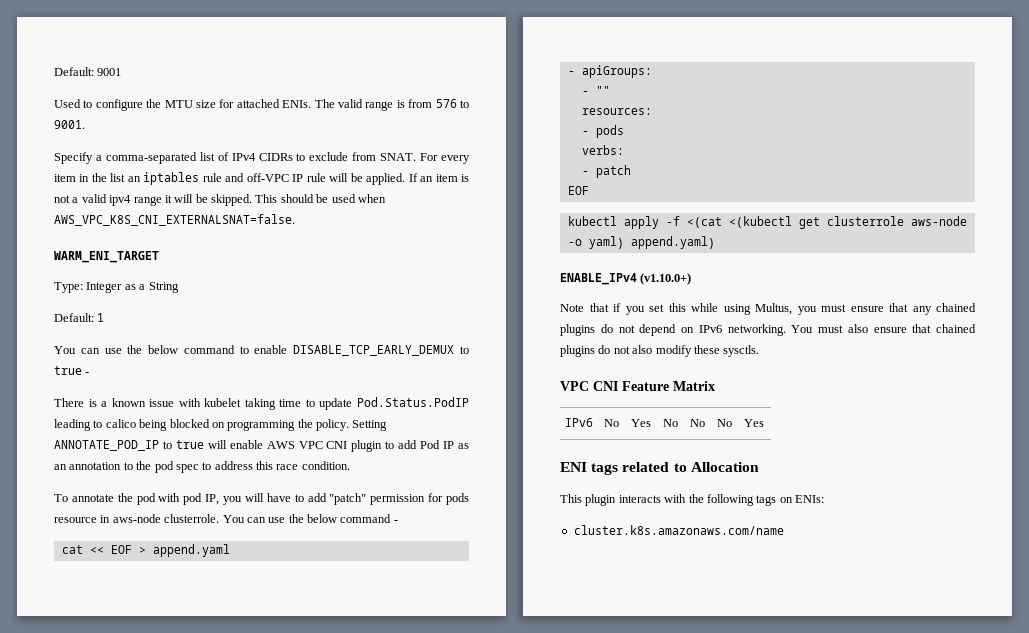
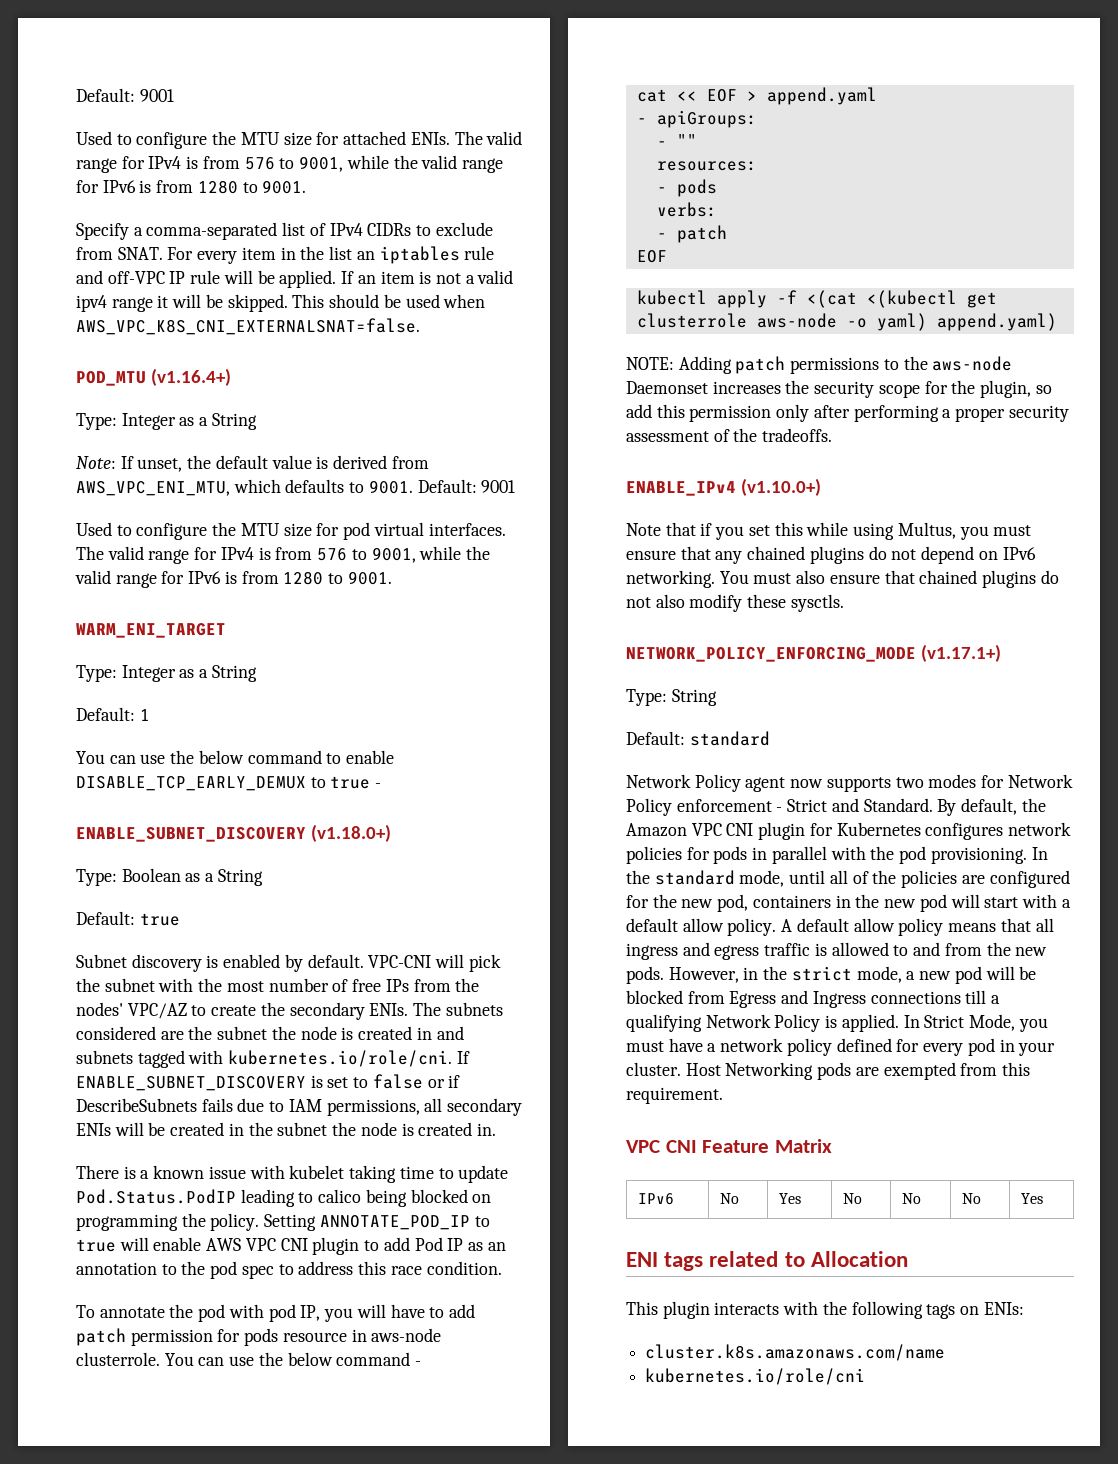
- Used to configure the MTU size for attached ENIs. The valid range is from 576 to 9001.
+ Used to configure the MTU size for attached ENIs. The valid range for IPv4 is from 576 to 9001, while the valid range for IPv6 is from 1280 to 9001.
+ POD_MTU (v1.16.4+)
+ Type: Integer as a String
+ Note: If unset, the default value is derived from AWS_VPC_ENI_MTU, which defaults to 9001. Default: 9001
+ Used to configure the MTU size for pod virtual interfaces. The valid range for IPv4 is from 576 to 9001, while the valid range for IPv6 is from 1280 to 9001.
+ ENABLE_SUBNET_DISCOVERY (v1.18.0+)
+ Type: Boolean as a String
+ Default: true
+ Subnet discovery is enabled by default. VPC-CNI will pick the subnet with the most number of free IPs from the nodes' VPC/AZ to create the secondary ENIs. The subnets considered are the subnet the node is created in and subnets tagged with kubernetes.io/role/cni. If ENABLE_SUBNET_DISCOVERY is set to false or if DescribeSubnets fails due to IAM permissions, all secondary ENIs will be created in the subnet the node is created in.
- To annotate the pod with pod IP, you will have to add "patch" permission for pods resource in aws-node clusterrole.
+ To annotate the pod with pod IP, you will have to add patch permission for pods resource in aws-node clusterrole.
+ NOTE: Adding patch permissions to the aws-node Daemonset increases the security scope for the plugin, so add this permission only after performing a proper security assessment of the tradeoffs.
+ NETWORK_POLICY_ENFORCING_MODE (v1.17.1+)
+ Type: String
+ Default: standard
+ Network Policy agent now supports two modes for Network Policy enforcement - Strict and Standard. By default, the Amazon VPC CNI plugin for Kubernetes configures network policies for pods in parallel with the pod provisioning. In the standard mode, until all of the policies are configured for the new pod, containers in the new pod will start with a default allow policy. A default allow policy means that all ingress and egress traffic is allowed to and from the new pods. However, in the strict mode, a new pod will be blocked from Egress and Ingress connections till a qualifying Network Policy is applied. In Strict Mode, you must have a network policy defined for every pod in your cluster. Host Networking pods are exempted from this requirement.
+ kubernetes.io/role/cni

